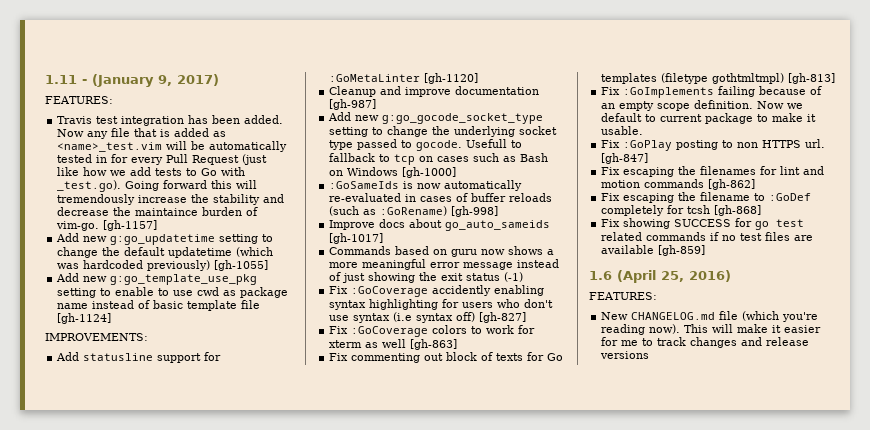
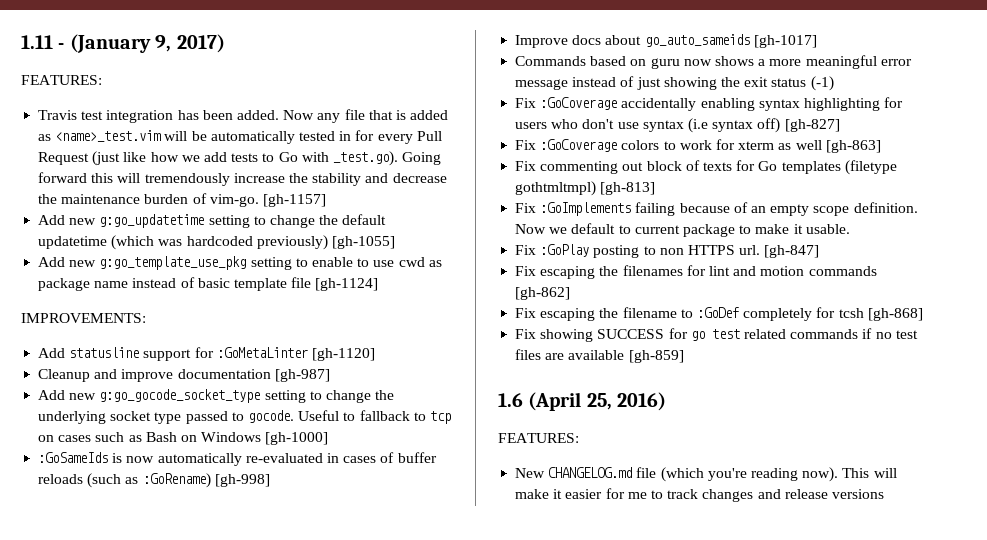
- Now any file that is added as <name>_test.vim will be automatically tested in for every Pull Request (just like how we add tests to Go with _test.go). Going forward this will tremendously increase the stability and decrease the maintaince burden of vim-go.
+ Now any file that is added as <name>_test.vim will be automatically tested in for every Pull Request (just like how we add tests to Go with _test.go). Going forward this will tremendously increase the stability and decrease the maintenance burden of vim-go.
- Usefull to fallback to tcp on cases such as Bash on Windows [gh-1000]
+ Useful to fallback to tcp on cases such as Bash on Windows [gh-1000]
- Fix :GoCoverage accidently enabling syntax highlighting for users who don't use syntax (i.e syntax off) [gh-827]
+ Fix :GoCoverage accidentally enabling syntax highlighting for users who don't use syntax (i.e syntax off) [gh-827]

